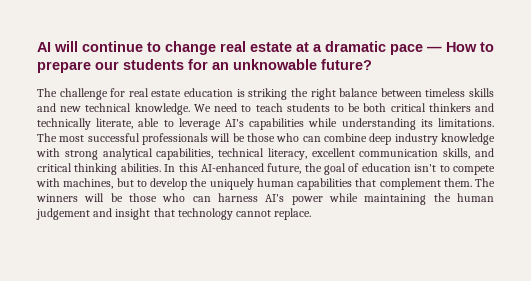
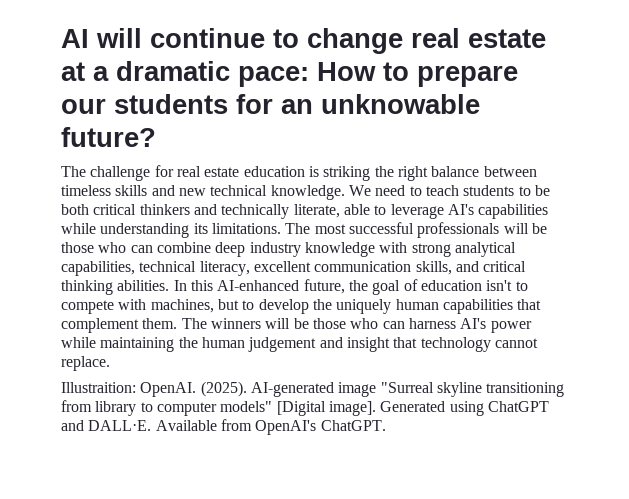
- AI will continue to change real estate at a dramatic pace — How to prepare our students for an unknowable future?
+ AI will continue to change real estate at a dramatic pace: How to prepare our students for an unknowable future?
+ Illustraition: OpenAI. (2025). AI-generated image "Surreal skyline transitioning from library to computer models" [Digital image]. Generated using ChatGPT and DALL·E. Available from OpenAI's ChatGPT.

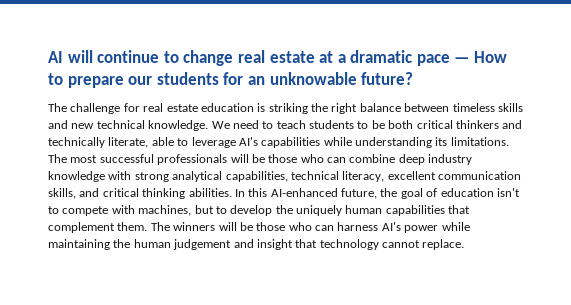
- AI will continue to change real estate at a dramatic pace: How to prepare our students for an unknowable future?
+ AI will continue to change real estate at a dramatic pace — How to prepare our students for an unknowable future?
- Illustraition: OpenAI. (2025). AI-generated image "Surreal skyline transitioning from library to computer models" [Digital image]. Generated using ChatGPT and DALL·E. Available from OpenAI's ChatGPT.

